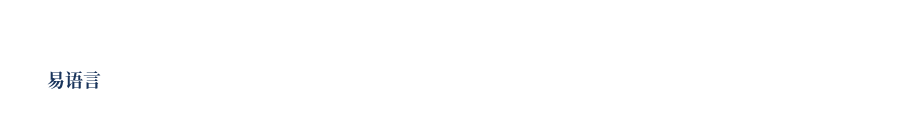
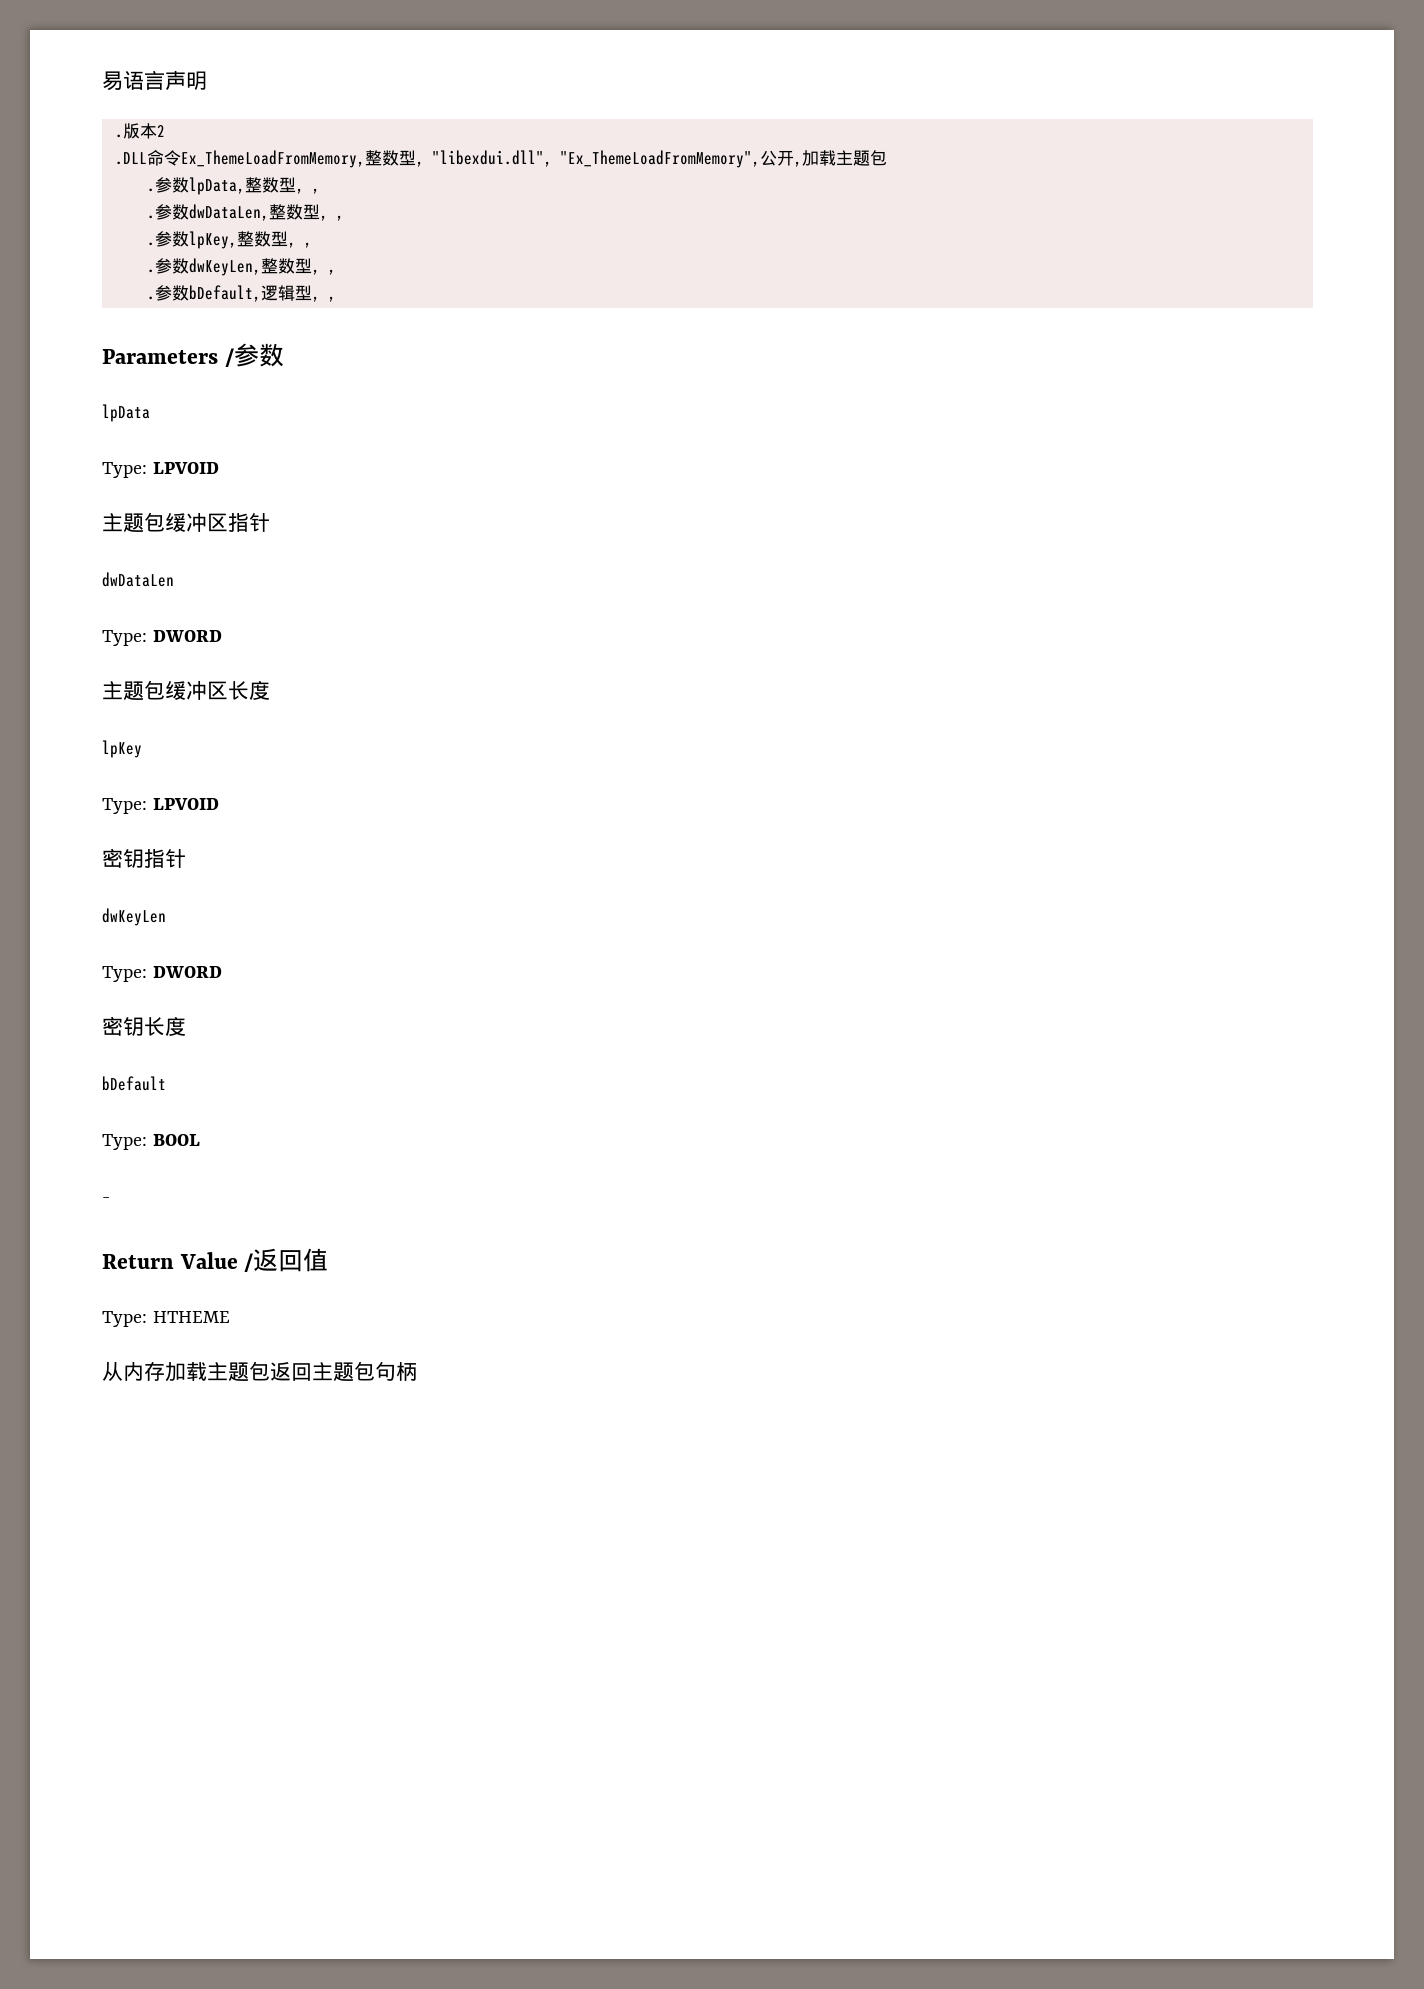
- 易语言
+ 易语言声明
+ .版本2
+ .DLL命令Ex_ThemeLoadFromMemory,整数型, "libexdui.dll", "Ex_ThemeLoadFromMemory",公开,加载主题包
+ .参数lpData,整数型, ,
+ .参数dwDataLen,整数型, ,
+ .参数lpKey,整数型, ,
+ .参数dwKeyLen,整数型, ,
+ .参数bDefault,逻辑型, ,
+ Parameters /参数
+ lpData
+ Type: LPVOID
+ 主题包缓冲区指针
+ dwDataLen
+ Type: DWORD
+ 主题包缓冲区长度
+ lpKey
+ Type: LPVOID
+ 密钥指针
+ dwKeyLen
+ Type: DWORD
+ 密钥长度
+ bDefault
+ Type: BOOL
+ -
+ Return Value /返回值
+ Type: HTHEME
+ 从内存加载主题包返回主题包句柄

